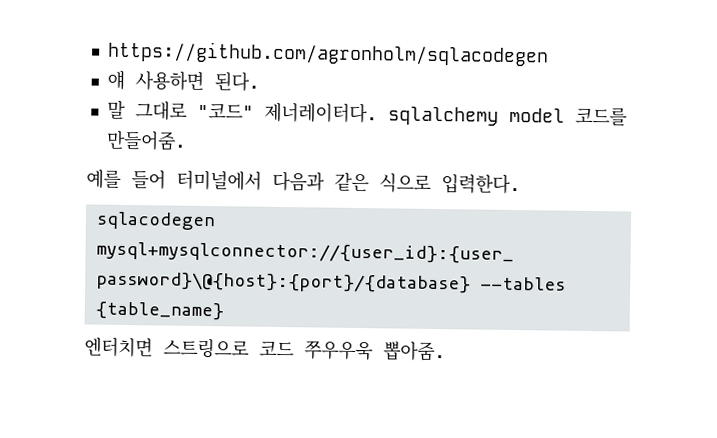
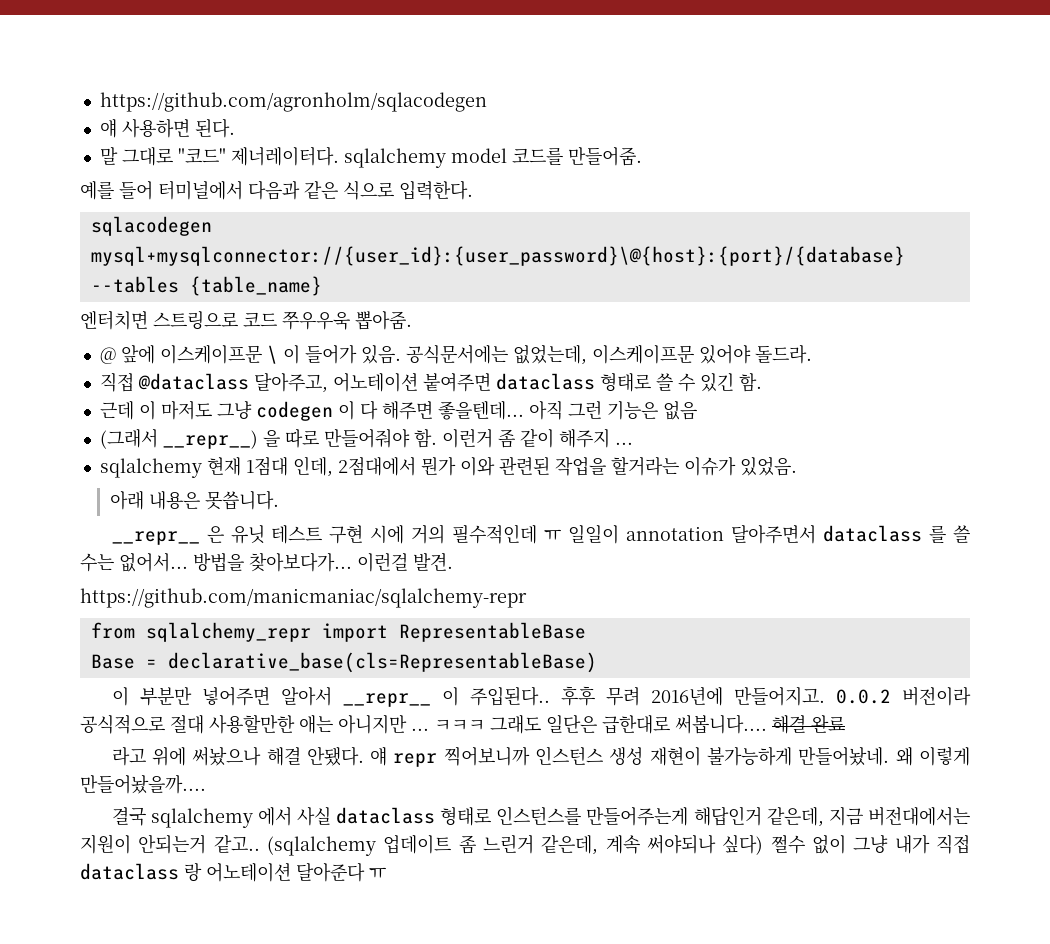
+ @ 앞에 이스케이프문 \ 이 들어가 있음. 공식문서에는 없었는데, 이스케이프문 있어야 돌드라.
+ 직접 @dataclass 달아주고, 어노테이션 붙여주면 dataclass 형태로 쓸 수 있긴 함.
+ 근데 이 마저도 그냥 codegen 이 다 해주면 좋을텐데... 아직 그런 기능은 없음
+ (그래서 __repr__) 을 따로 만들어줘야 함. 이런거 좀 같이 해주지 ...
+ sqlalchemy 현재 1점대 인데, 2점대에서 뭔가 이와 관련된 작업을 할거라는 이슈가 있었음.
+ 아래 내용은 못씁니다.
+ __repr__ 은 유닛 테스트 구현 시에 거의 필수적인데 ㅠ 일일이 annotation 달아주면서 dataclass 를 쓸 수는 없어서... 방법을 찾아보다가... 이런걸 발견.
+ https://github.com/manicmaniac/sqlalchemy-repr
+ from sqlalchemy_repr import RepresentableBase
+ Base = declarative_base(cls=RepresentableBase)
+ 이 부분만 넣어주면 알아서 __repr__ 이 주입된다.. 후후 무려 2016년에 만들어지고. 0.0.2 버전이라 공식적으로 절대 사용할만한 애는 아니지만 ... ㅋㅋㅋ 그래도 일단은 급한대로 써봅니다.... 해결 완료
+ 라고 위에 써놨으나 해결 안됐다. 얘 repr 찍어보니까 인스턴스 생성 재현이 불가능하게 만들어놨네. 왜 이렇게 만들어놨을까....
+ 결국 sqlalchemy 에서 사실 dataclass 형태로 인스턴스를 만들어주는게 해답인거 같은데, 지금 버전대에서는 지원이 안되는거 같고.. (sqlalchemy 업데이트 좀 느린거 같은데, 계속 써야되나 싶다) 쩔수 없이 그냥 내가 직접 dataclass 랑 어노테이션 달아준다 ㅠ

